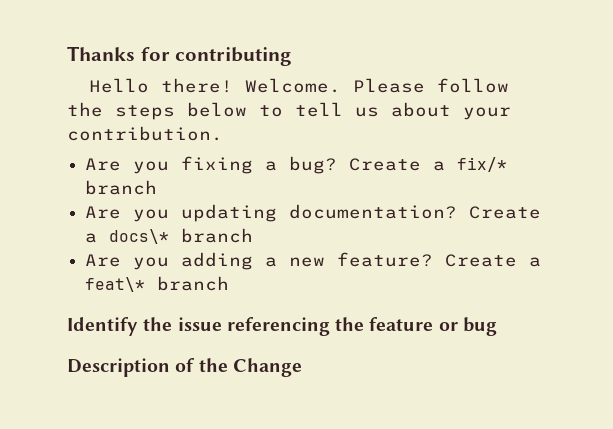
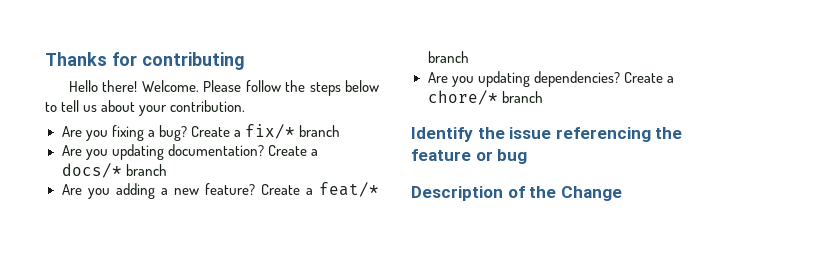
- Create a docs\* branch
+ Create a docs/* branch
- Create a feat\* branch
+ Create a feat/* branch
+ Are you updating dependencies? Create a chore/* branch

